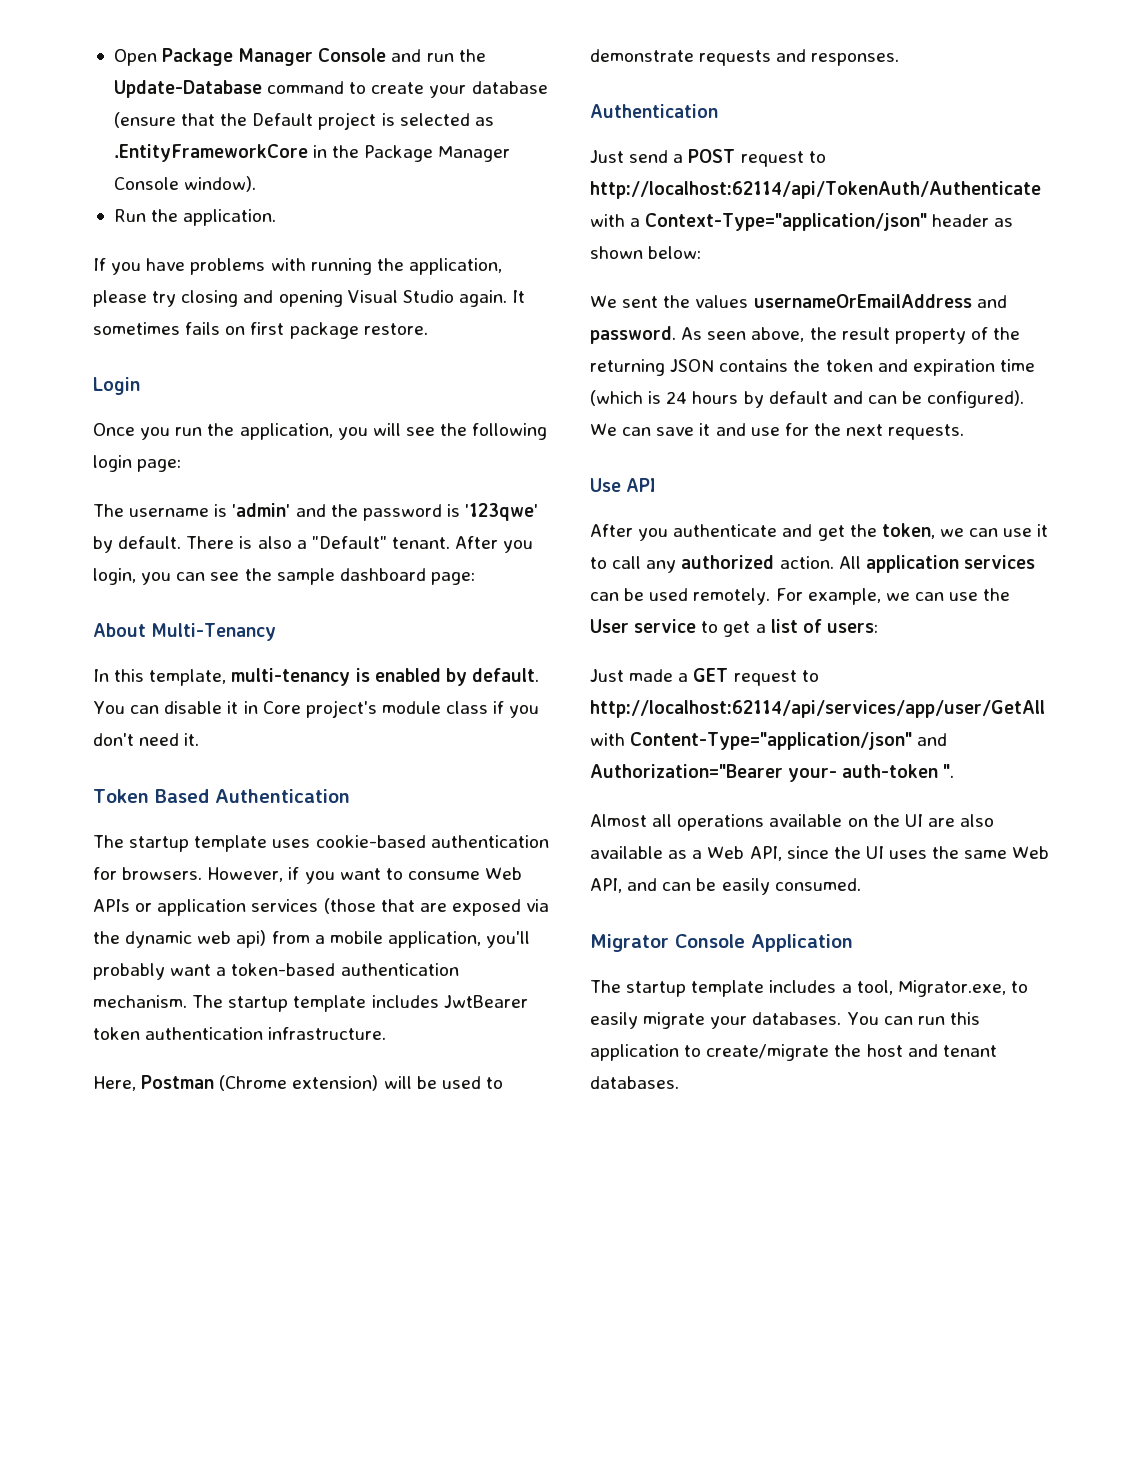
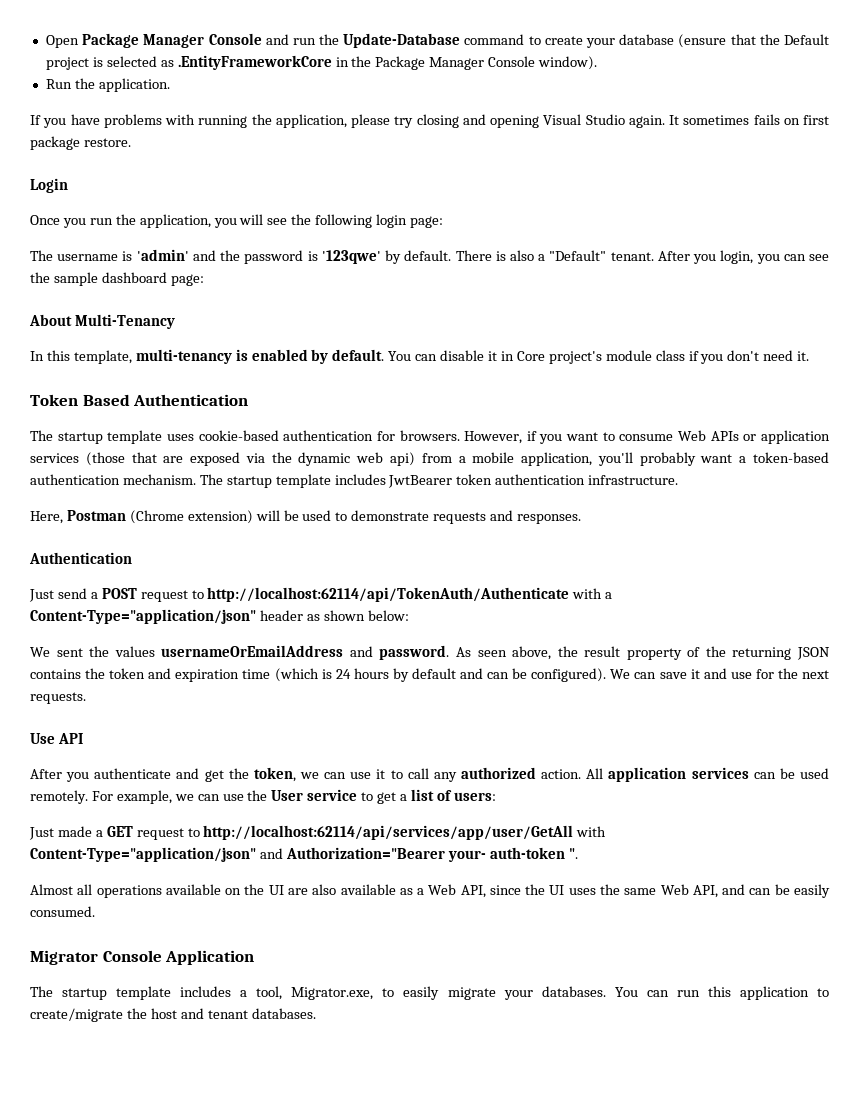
- Just send a POST request to http://localhost:62114/api/TokenAuth/Authenticate with a Context-Type="application/json" header as shown below:
+ Just send a POST request to http://localhost:62114/api/TokenAuth/Authenticate with a Content-Type="application/json" header as shown below:

